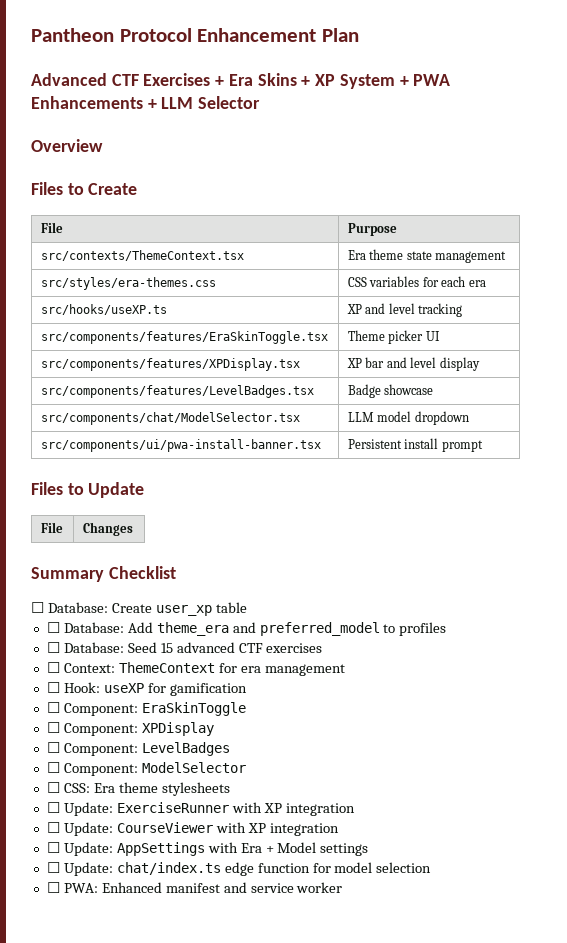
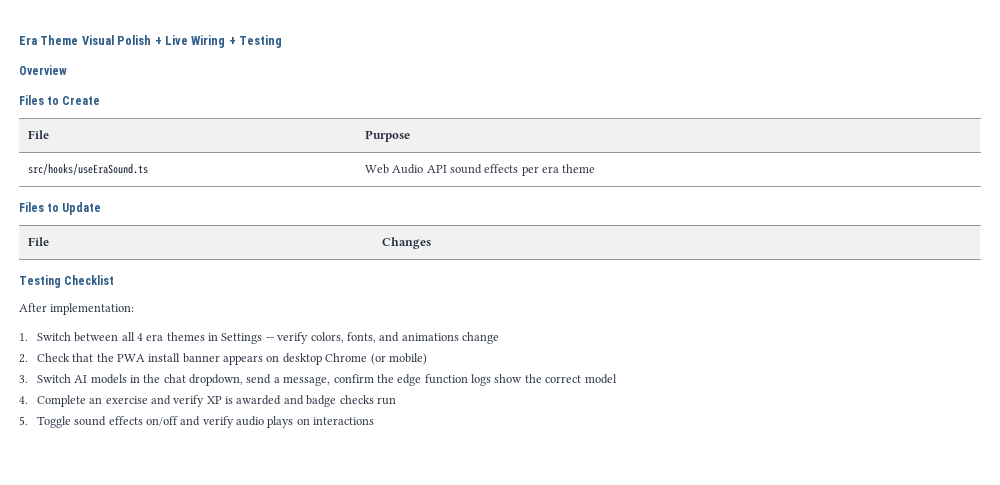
- Pantheon Protocol Enhancement Plan
- Advanced CTF Exercises + Era Skins + XP System + PWA Enhancements + LLM Selector
+ Era Theme Visual Polish + Live Wiring + Testing
- src/contexts/ThemeContext.tsx | Era theme state management
- src/styles/era-themes.css | CSS variables for each era
- src/hooks/useXP.ts | XP and level tracking
- src/components/features/EraSkinToggle.tsx | Theme picker UI
- src/components/features/XPDisplay.tsx | XP bar and level display
- src/components/features/LevelBadges.tsx | Badge showcase
- src/components/chat/ModelSelector.tsx | LLM model dropdown
- src/components/ui/pwa-install-banner.tsx | Persistent install prompt
+ src/hooks/useEraSound.ts | Web Audio API sound effects per era theme
- Summary Checklist
+ Testing Checklist
- ☐ Database: Create user_xp table
- ☐ Database: Add theme_era and preferred_model to profiles
- ☐ Database: Seed 15 advanced CTF exercises
- ☐ Context: ThemeContext for era management
- ☐ Hook: useXP for gamification
- ☐ Component: EraSkinToggle
- ☐ Component: XPDisplay
- ☐ Component: LevelBadges
- ☐ Component: ModelSelector
- ☐ CSS: Era theme stylesheets
- ☐ Update: ExerciseRunner with XP integration
- ☐ Update: CourseViewer with XP integration
- ☐ Update: AppSettings with Era + Model settings
- ☐ Update: chat/index.ts edge function for model selection
- ☐ PWA: Enhanced manifest and service worker
+ After implementation:
+ 1. Switch between all 4 era themes in Settings -- verify colors, fonts, and animations change
+ 2. Check that the PWA install banner appears on desktop Chrome (or mobile)
+ 3. Switch AI models in the chat dropdown, send a message, confirm the edge function logs show the correct model
+ 4. Complete an exercise and verify XP is awarded and badge checks run
+ 5. Toggle sound effects on/off and verify audio plays on interactions

